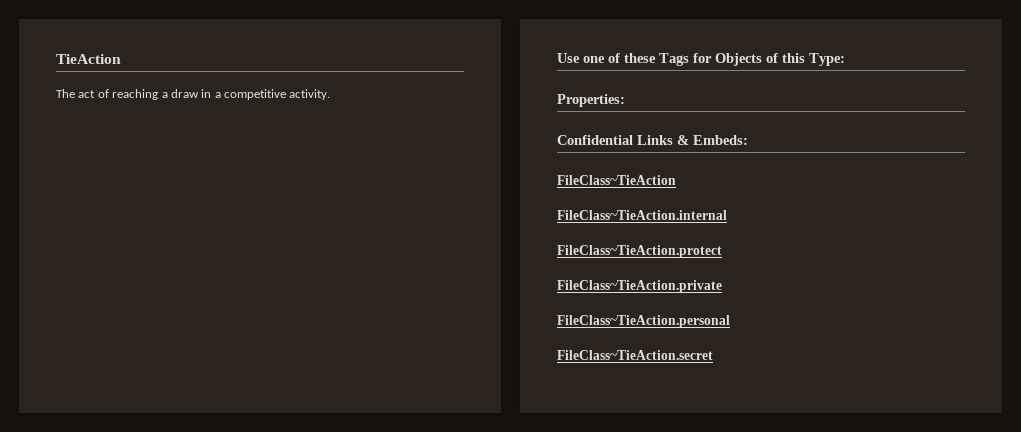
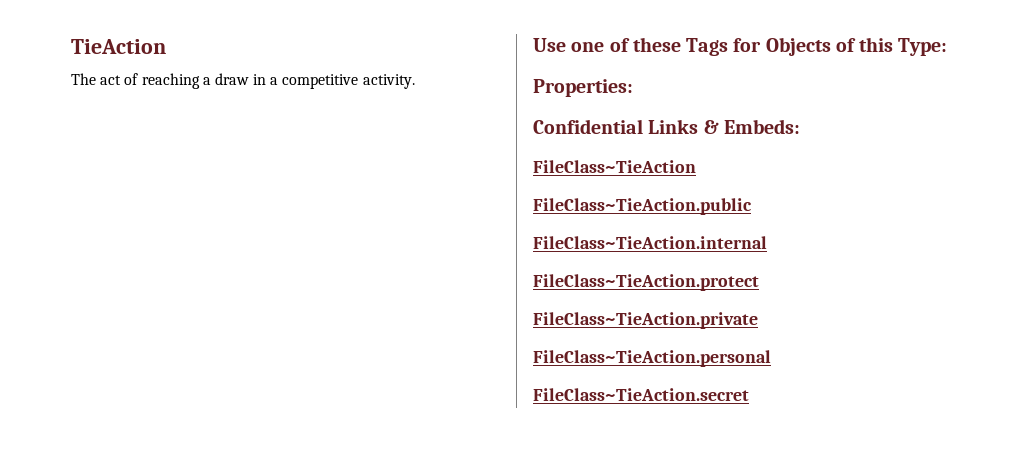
+ FileClass~TieAction.public

